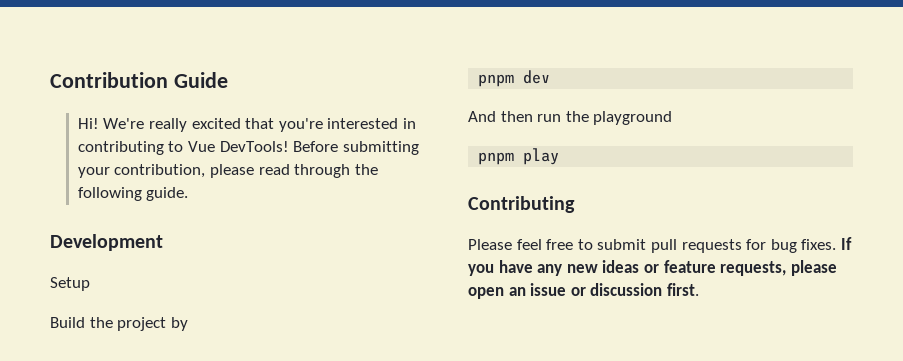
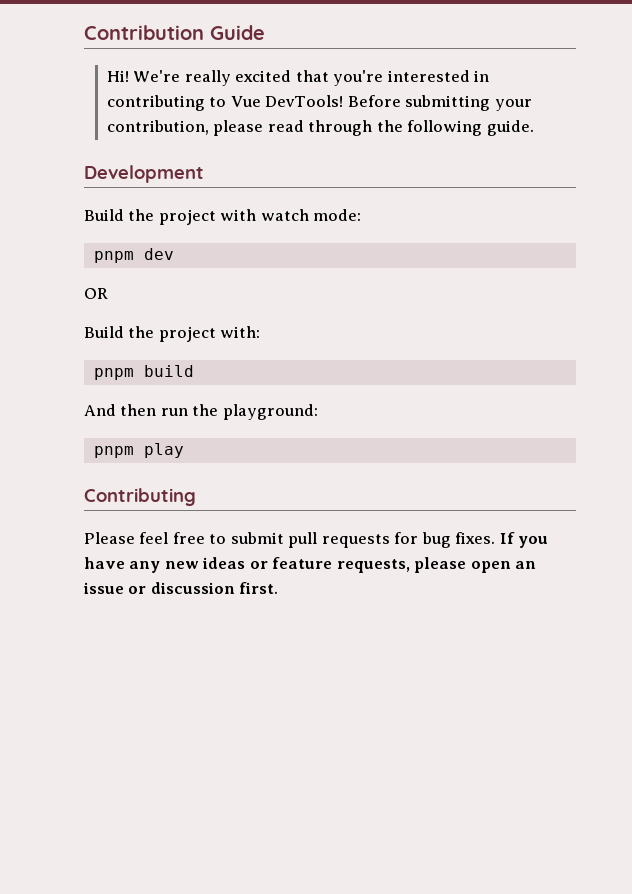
- Setup
- Build the project by
+ Build the project with watch mode:
  pnpm dev
+ OR
+ Build the project with:
+ pnpm build
- And then run the playground
+ And then run the playground:

